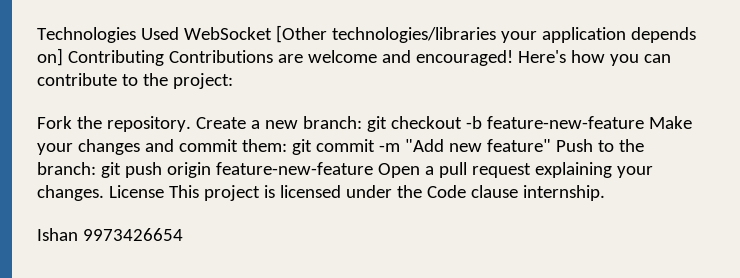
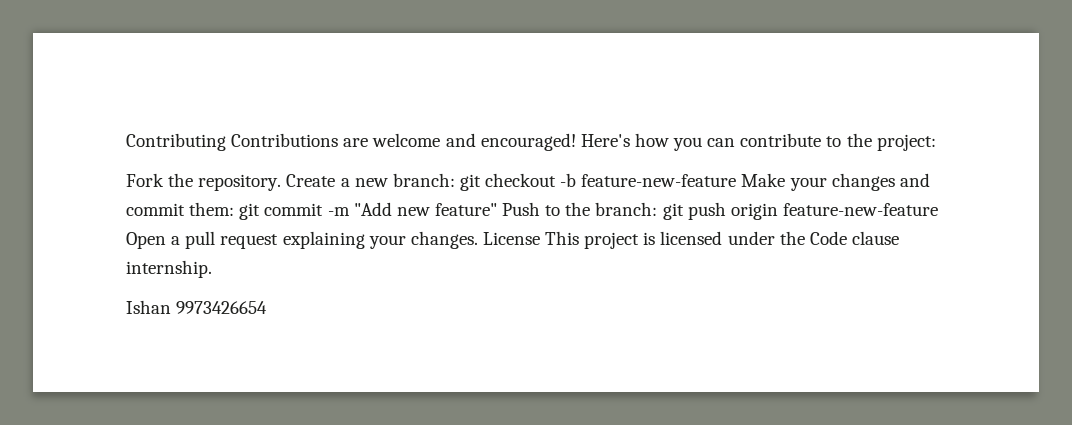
- Technologies Used WebSocket [Other technologies/libraries your application depends on] Contributing Contributions are welcome and encouraged!
+ Contributing Contributions are welcome and encouraged!

